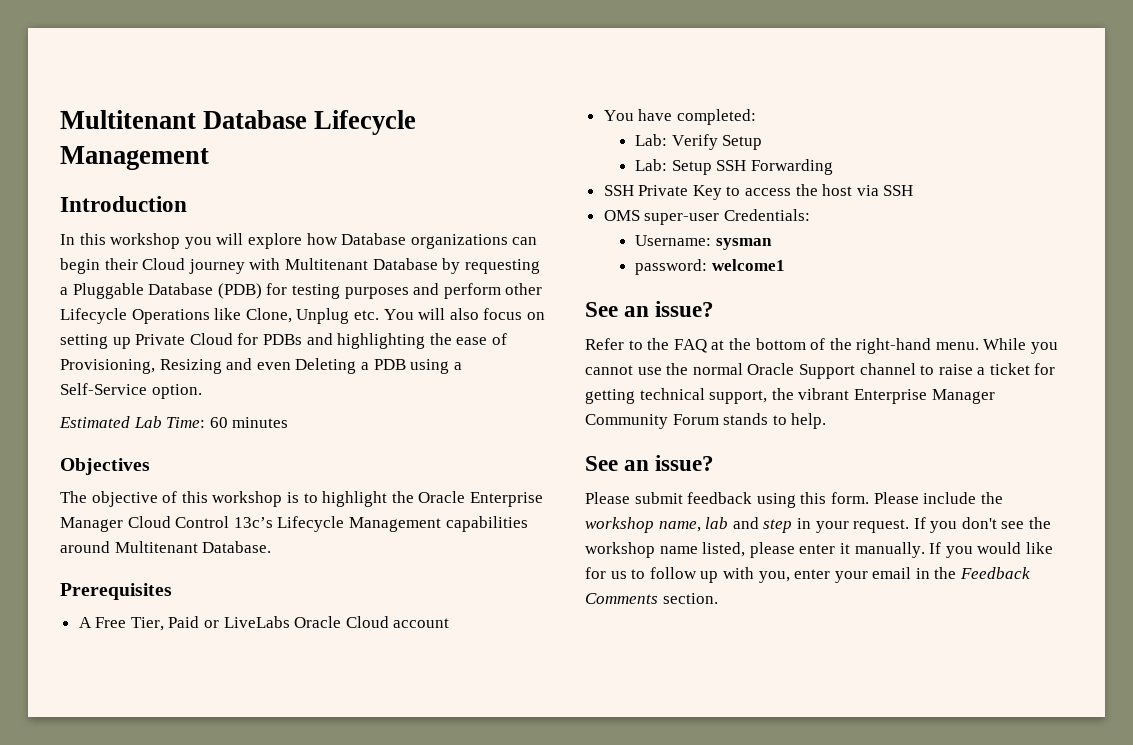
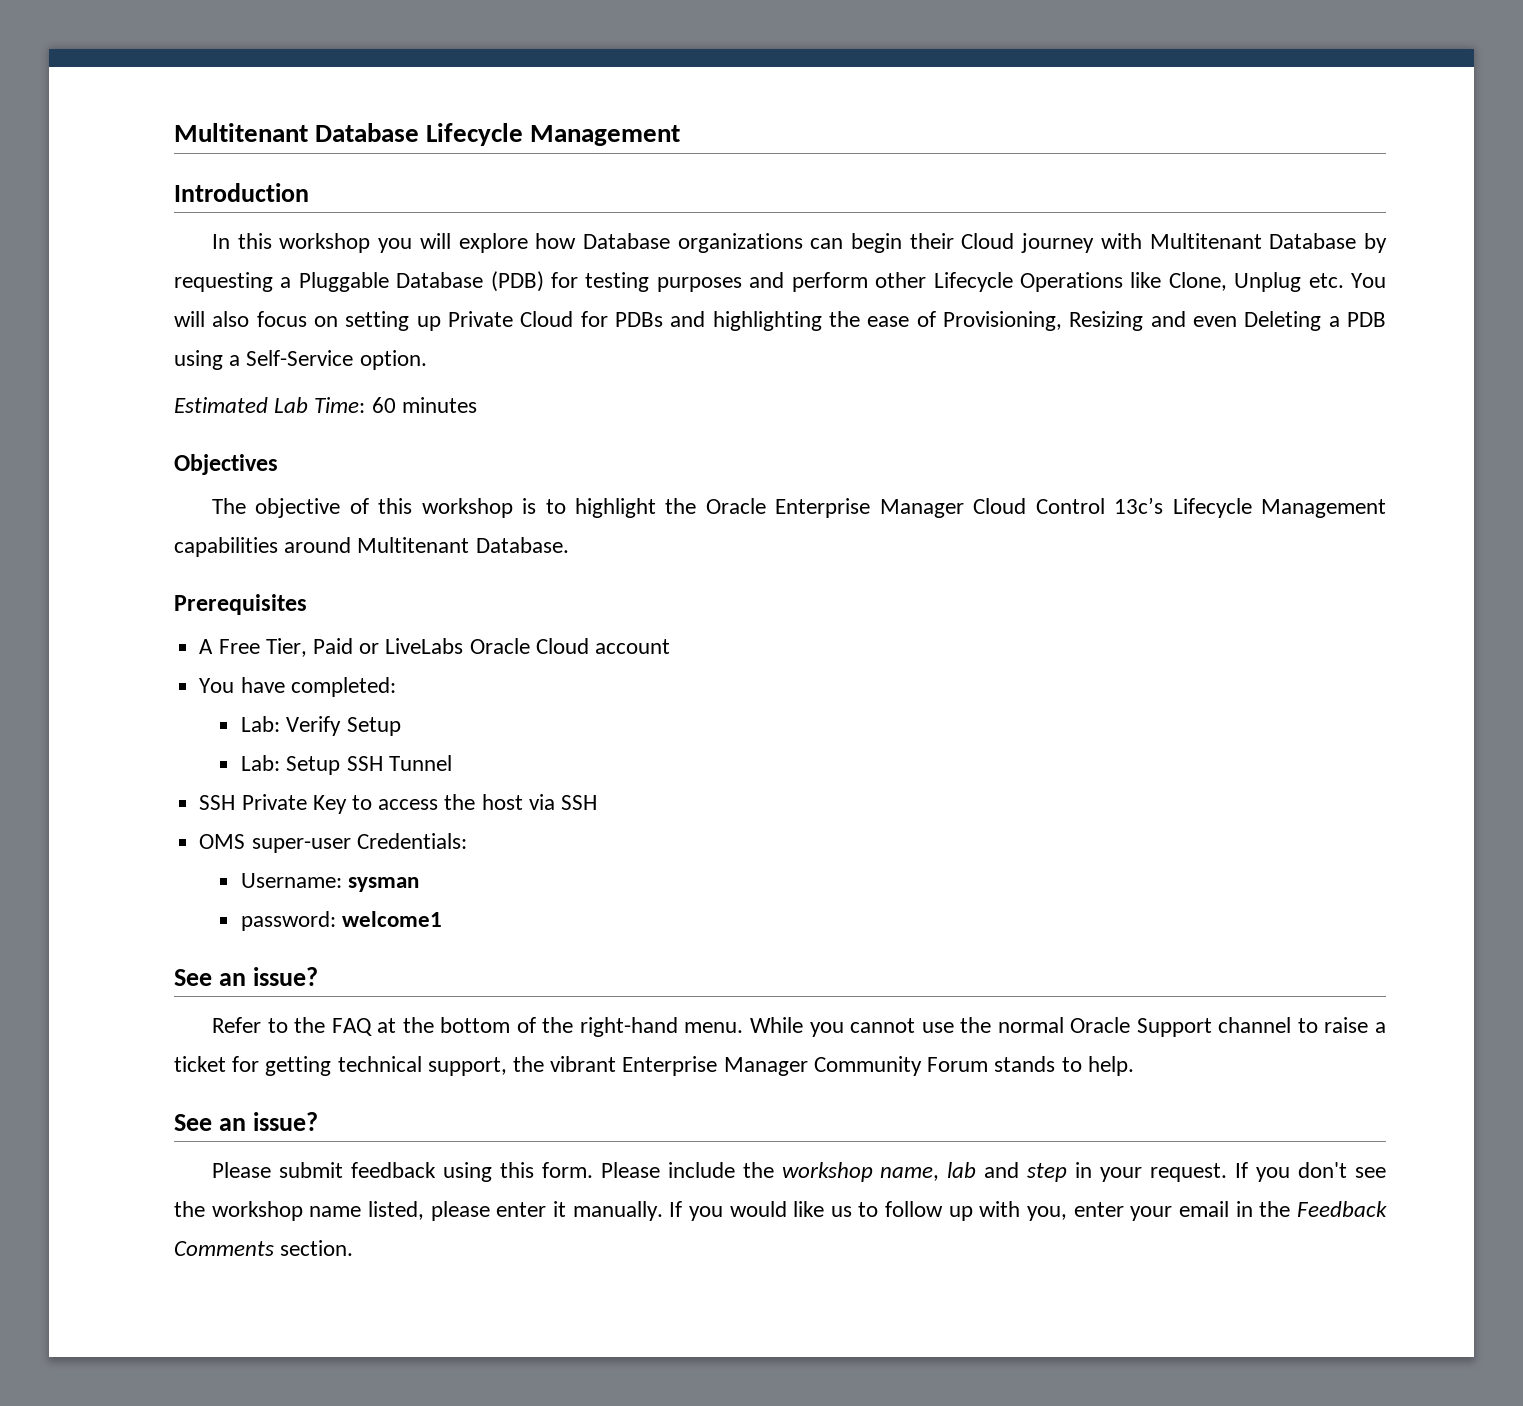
- Lab: Setup SSH Forwarding
+ Lab: Setup SSH Tunnel
- If you would like for us to follow up with you, enter your email in the Feedback Comments section.
+ If you would like us to follow up with you, enter your email in the Feedback Comments section.

